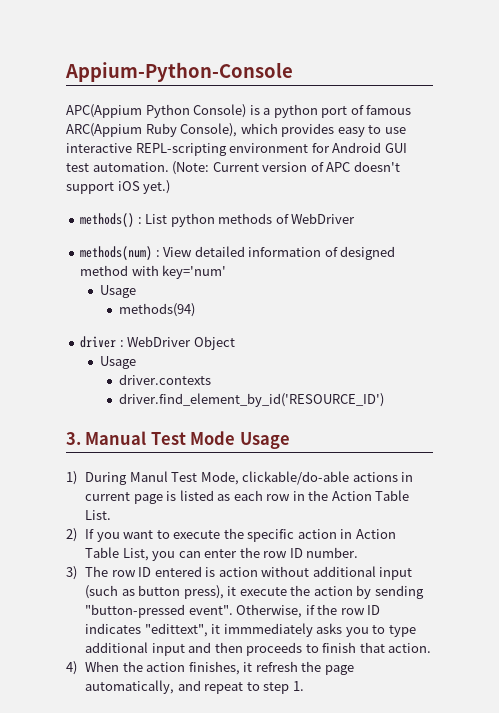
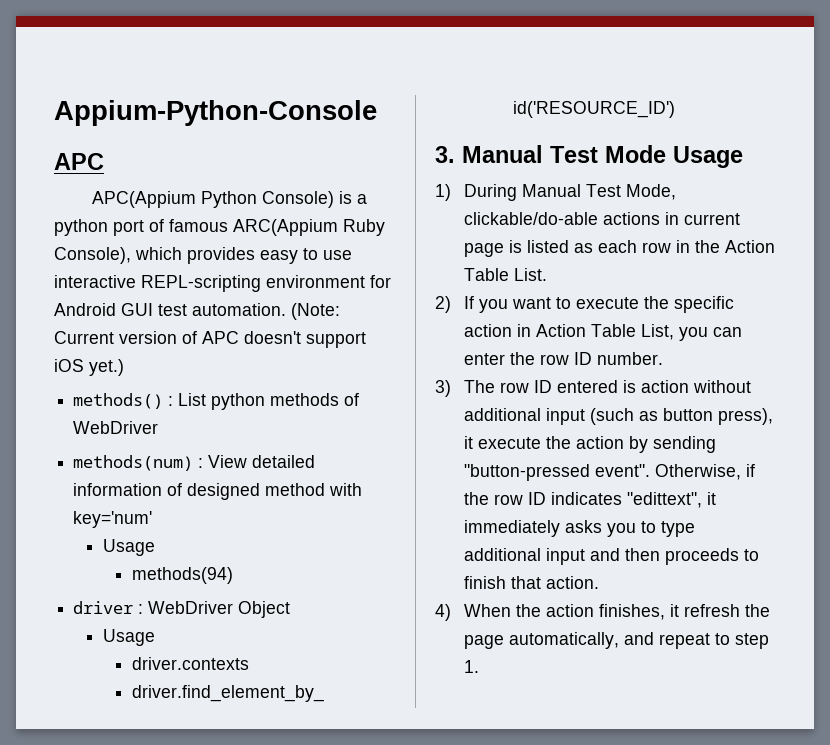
  Appium-Python-Console
+ APC
- 1) During Manul Test Mode, clickable/do-able actions in current page is listed as each row in the Action Table List.
+ 1) During Manual Test Mode, clickable/do-able actions in current page is listed as each row in the Action Table List.
- Otherwise, if the row ID indicates "edittext", it immmediately asks you to type additional input and then proceeds to finish that action.
+ Otherwise, if the row ID indicates "edittext", it immediately asks you to type additional input and then proceeds to finish that action.

